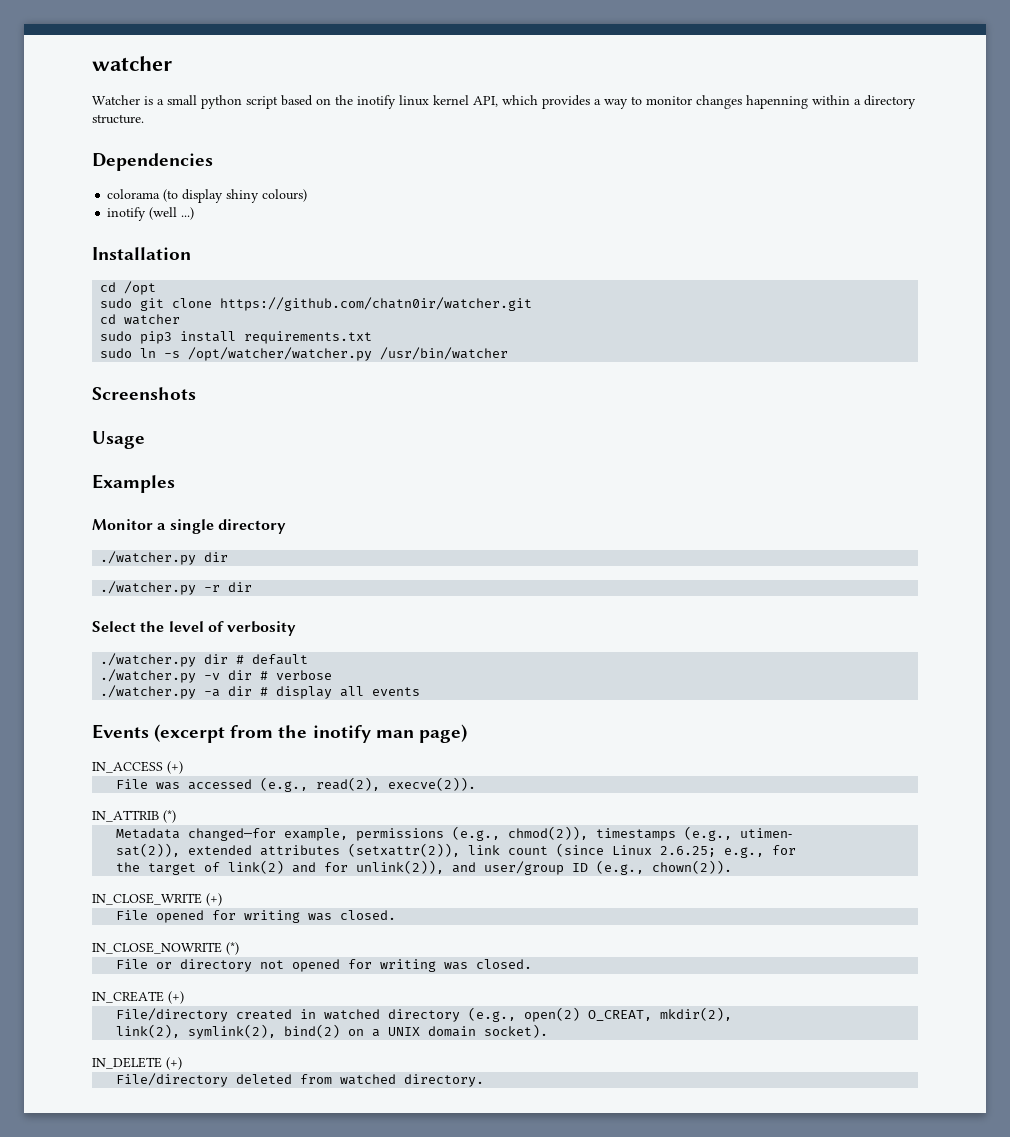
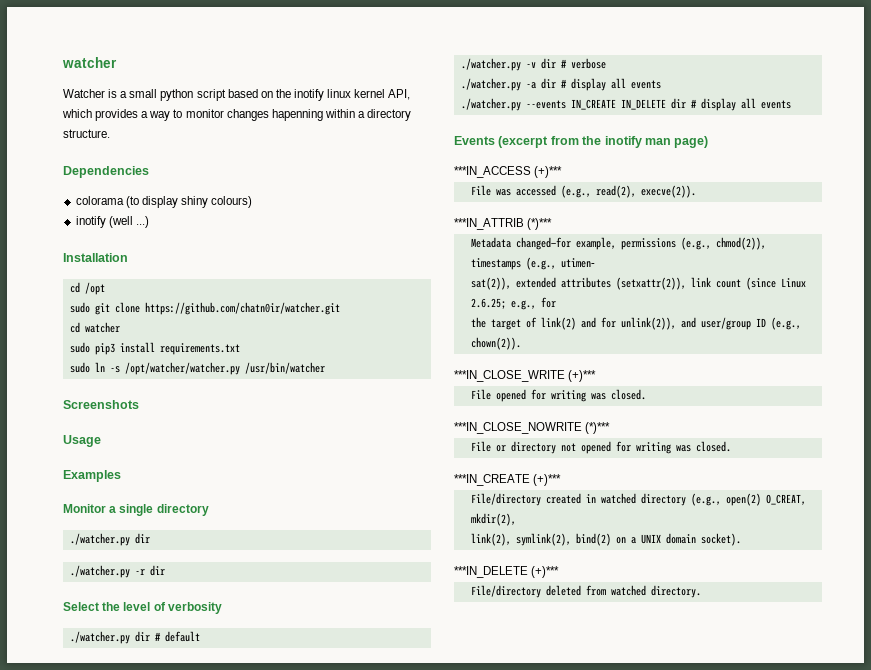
+ ./watcher.py --events IN_CREATE IN_DELETE dir # display all events
- IN_ACCESS (+)
+ ***IN_ACCESS (+)***
- IN_ATTRIB (*)
+ ***IN_ATTRIB (*)***
- IN_CLOSE_WRITE (+)
+ ***IN_CLOSE_WRITE (+)***
- IN_CLOSE_NOWRITE (*)
+ ***IN_CLOSE_NOWRITE (*)***
- IN_CREATE (+)
+ ***IN_CREATE (+)***
- IN_DELETE (+)
+ ***IN_DELETE (+)***

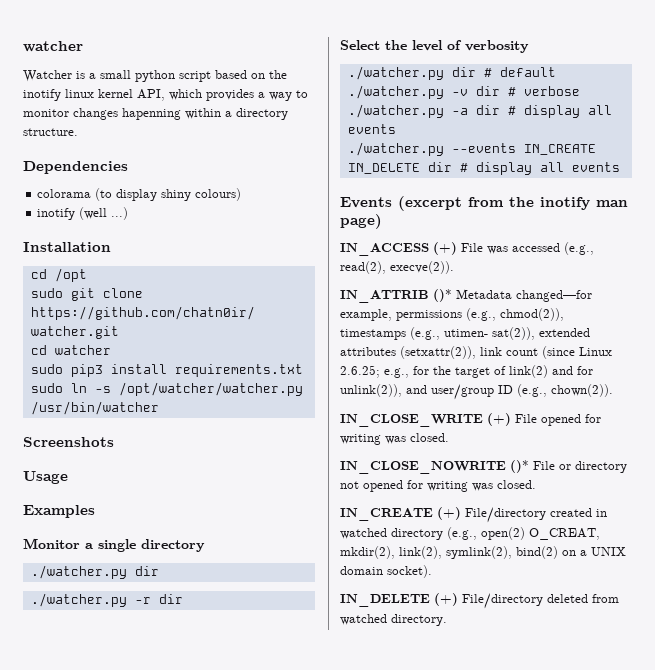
- ***IN_ACCESS (+)***
- File was accessed (e.g., read(2), execve(2)).
+ IN_ACCESS (+) File was accessed (e.g., read(2), execve(2)).
- ***IN_ATTRIB (*)***
- Metadata changed—for example, permissions (e.g., chmod(2)), timestamps (e.g., utimen‐
- sat(2)), extended attributes (setxattr(2)), link count (since Linux 2.6.25; e.g., for
- the target of link(2) and for unlink(2)), and user/group ID (e.g., chown(2)).
+ IN_ATTRIB ()* Metadata changed—for example, permissions (e.g., chmod(2)), timestamps (e.g., utimen‐ sat(2)), extended attributes (setxattr(2)), link count (since Linux 2.6.25; e.g., for the target of link(2) and for unlink(2)), and user/group ID (e.g., chown(2)).
- ***IN_CLOSE_WRITE (+)***
- File opened for writing was closed.
+ IN_CLOSE_WRITE (+) File opened for writing was closed.
- ***IN_CLOSE_NOWRITE (*)***
- File or directory not opened for writing was closed.
+ IN_CLOSE_NOWRITE ()* File or directory not opened for writing was closed.
- ***IN_CREATE (+)***
- File/directory created in watched directory (e.g., open(2) O_CREAT, mkdir(2),
- link(2), symlink(2), bind(2) on a UNIX domain socket).
+ IN_CREATE (+) File/directory created in watched directory (e.g., open(2) O_CREAT, mkdir(2), link(2), symlink(2), bind(2) on a UNIX domain socket).
- ***IN_DELETE (+)***
- File/directory deleted from watched directory.
+ IN_DELETE (+) File/directory deleted from watched directory.

